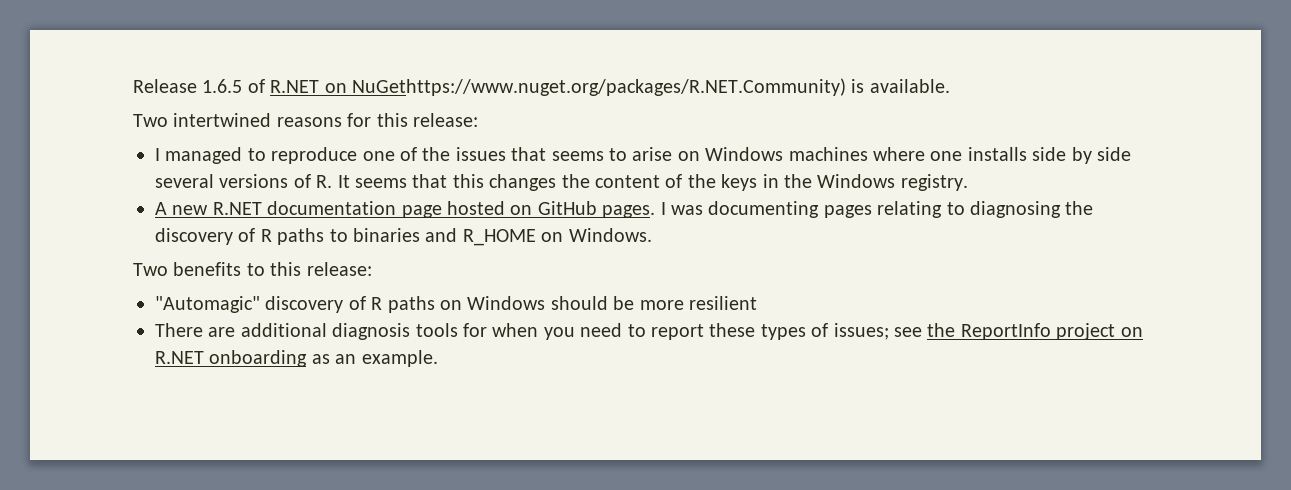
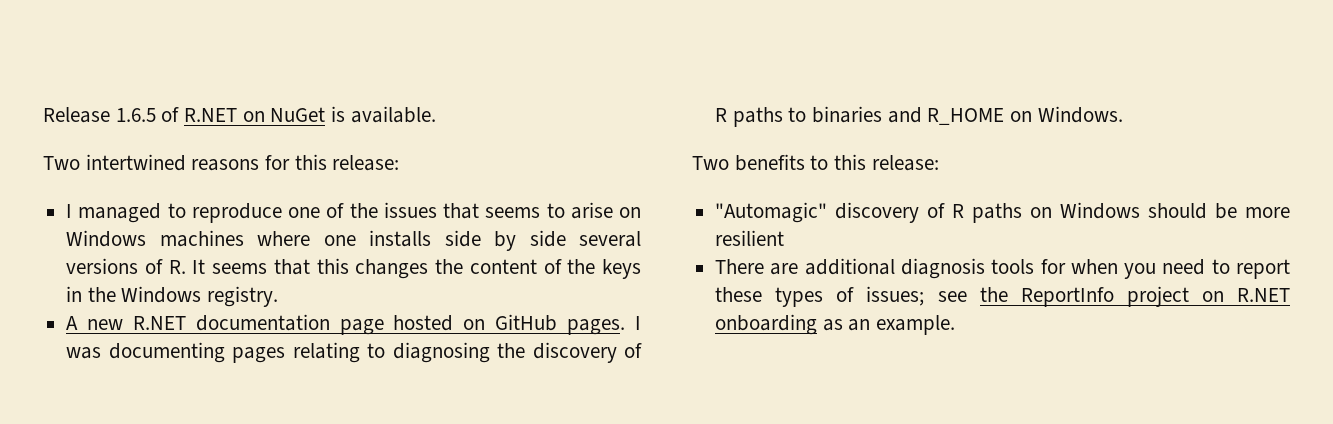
- Release 1.6.5 of R.NET on NuGethttps://www.nuget.org/packages/R.NET.Community) is available.
+ Release 1.6.5 of R.NET on NuGet is available.

